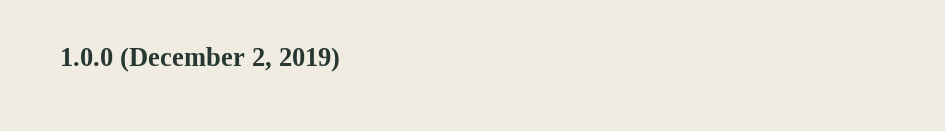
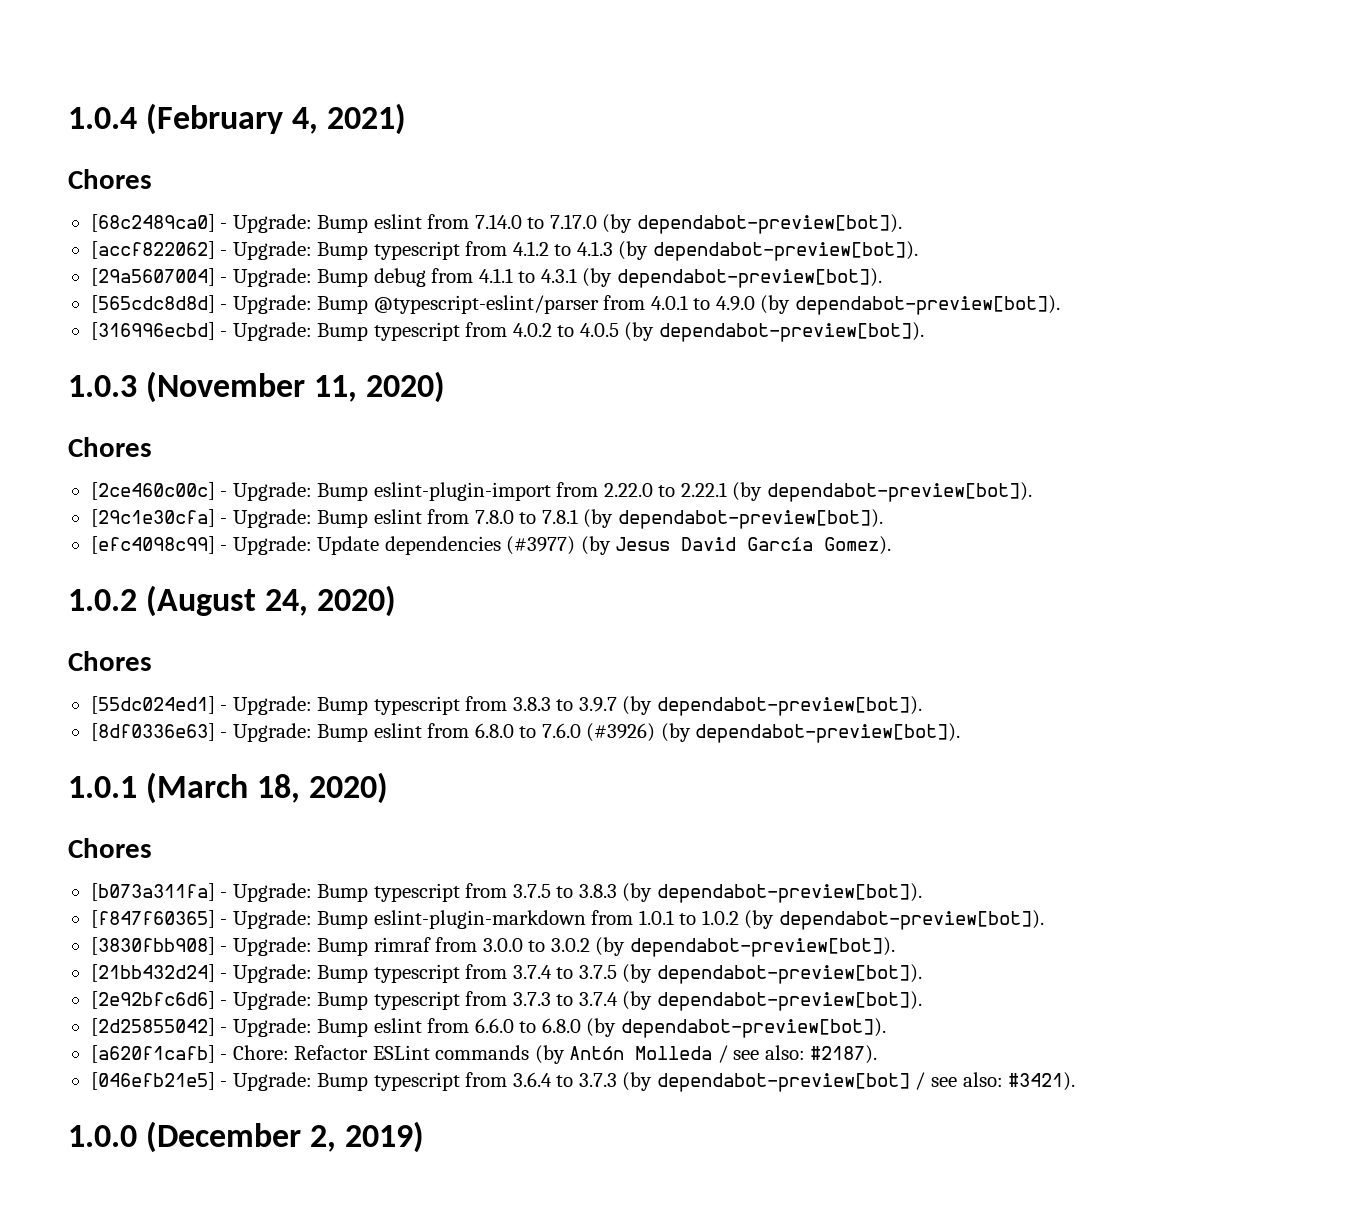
+ 1.0.4 (February 4, 2021)
+ Chores
+ [68c2489ca0] - Upgrade: Bump eslint from 7.14.0 to 7.17.0 (by dependabot-preview[bot]).
+ [accf822062] - Upgrade: Bump typescript from 4.1.2 to 4.1.3 (by dependabot-preview[bot]).
+ [29a5607004] - Upgrade: Bump debug from 4.1.1 to 4.3.1 (by dependabot-preview[bot]).
+ [565cdc8d8d] - Upgrade: Bump @typescript-eslint/parser from 4.0.1 to 4.9.0 (by dependabot-preview[bot]).
+ [316996ecbd] - Upgrade: Bump typescript from 4.0.2 to 4.0.5 (by dependabot-preview[bot]).
+ 1.0.3 (November 11, 2020)
+ Chores
+ [2ce460c00c] - Upgrade: Bump eslint-plugin-import from 2.22.0 to 2.22.1 (by dependabot-preview[bot]).
+ [29c1e30cfa] - Upgrade: Bump eslint from 7.8.0 to 7.8.1 (by dependabot-preview[bot]).
+ [efc4098c99] - Upgrade: Update dependencies (#3977) (by Jesus David García Gomez).
+ 1.0.2 (August 24, 2020)
+ Chores
+ [55dc024ed1] - Upgrade: Bump typescript from 3.8.3 to 3.9.7 (by dependabot-preview[bot]).
+ [8df0336e63] - Upgrade: Bump eslint from 6.8.0 to 7.6.0 (#3926) (by dependabot-preview[bot]).
+ 1.0.1 (March 18, 2020)
+ Chores
+ [b073a311fa] - Upgrade: Bump typescript from 3.7.5 to 3.8.3 (by dependabot-preview[bot]).
+ [f847f60365] - Upgrade: Bump eslint-plugin-markdown from 1.0.1 to 1.0.2 (by dependabot-preview[bot]).
+ [3830fbb908] - Upgrade: Bump rimraf from 3.0.0 to 3.0.2 (by dependabot-preview[bot]).
+ [21bb432d24] - Upgrade: Bump typescript from 3.7.4 to 3.7.5 (by dependabot-preview[bot]).
+ [2e92bfc6d6] - Upgrade: Bump typescript from 3.7.3 to 3.7.4 (by dependabot-preview[bot]).
+ [2d25855042] - Upgrade: Bump eslint from 6.6.0 to 6.8.0 (by dependabot-preview[bot]).
+ [a620f1cafb] - Chore: Refactor ESLint commands (by Antón Molleda / see also: #2187).
+ [046efb21e5] - Upgrade: Bump typescript from 3.6.4 to 3.7.3 (by dependabot-preview[bot] / see also: #3421).

